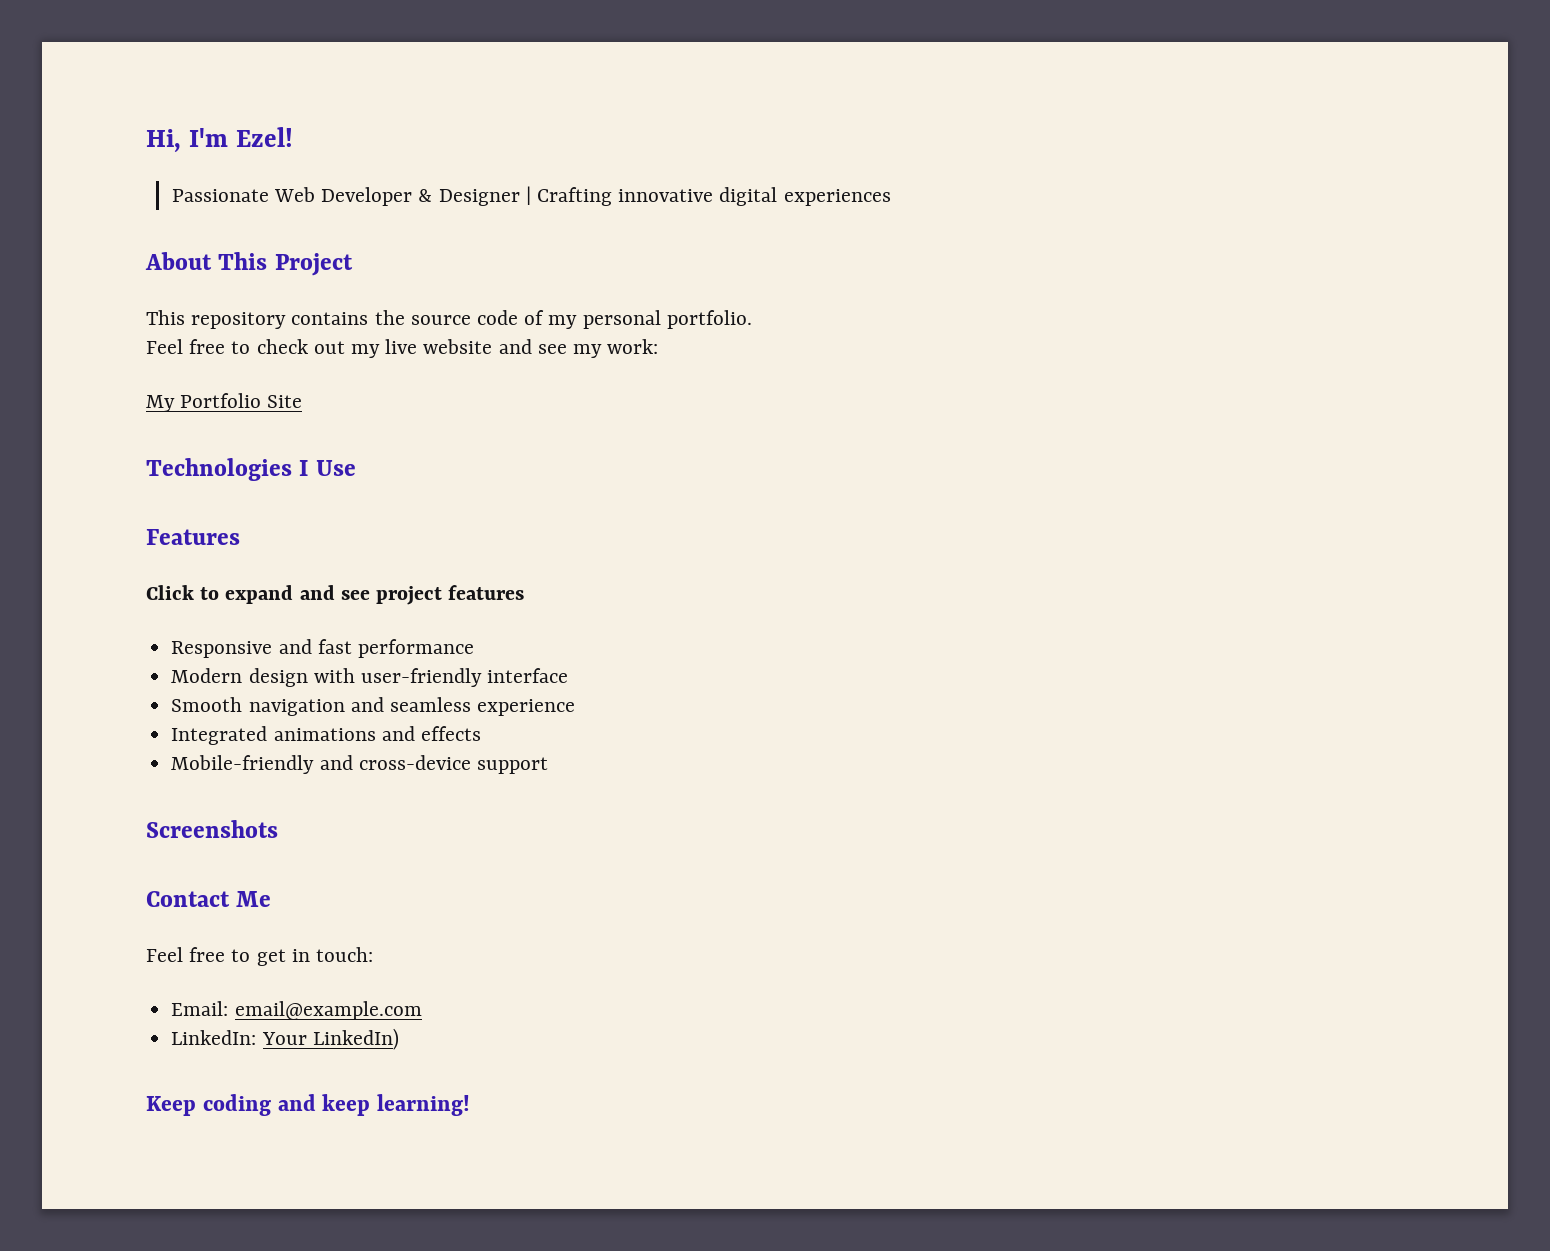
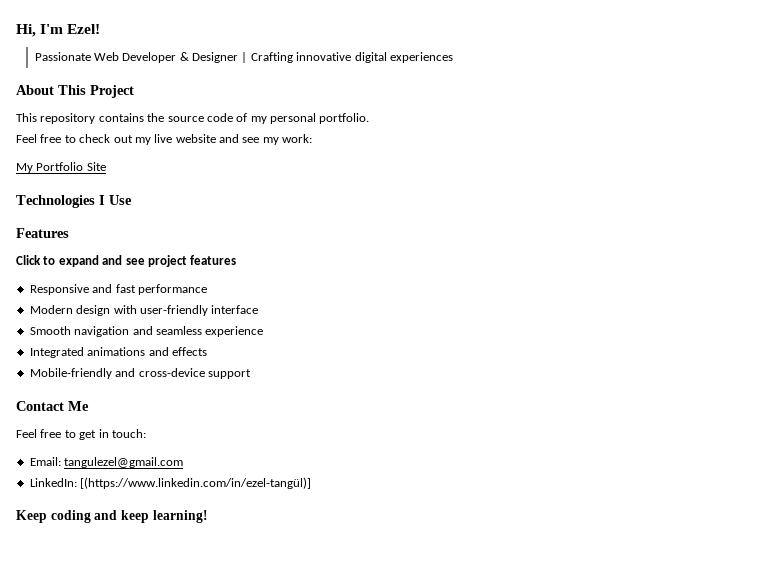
- Screenshots
- Email: email@example.com
+ Email: tangulezel@gmail.com
- LinkedIn: Your LinkedIn)
+ LinkedIn: [(https://www.linkedin.com/in/ezel-tangül)]

